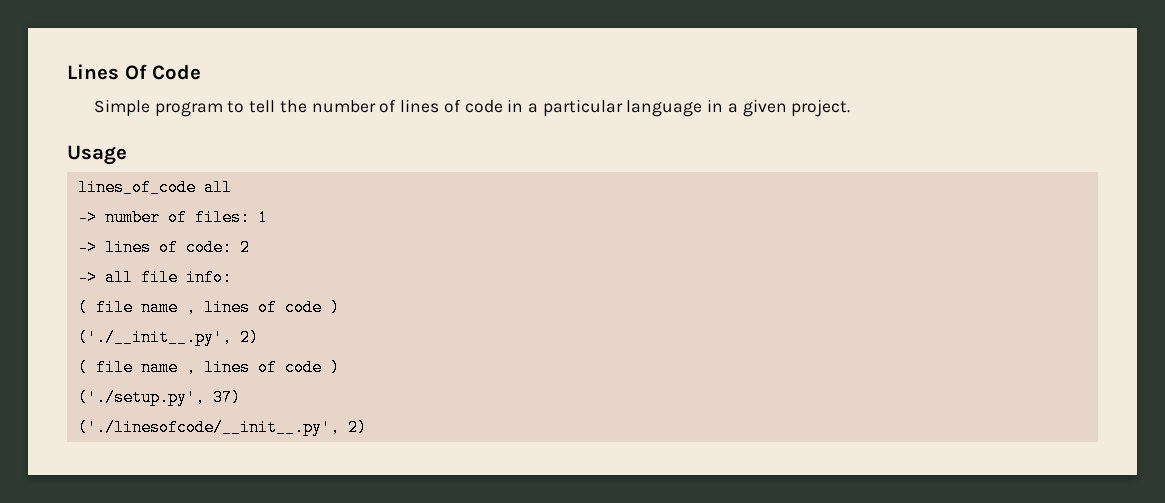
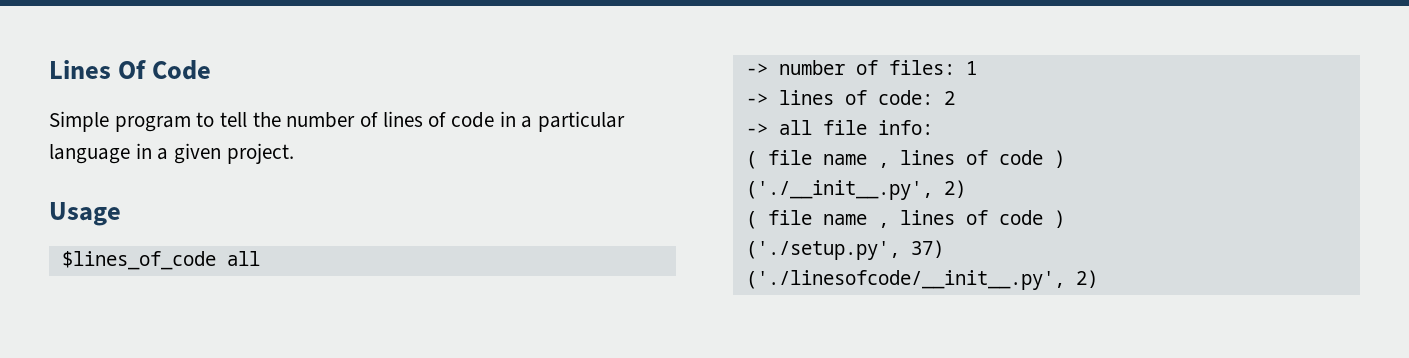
- lines_of_code all
+ $lines_of_code all

